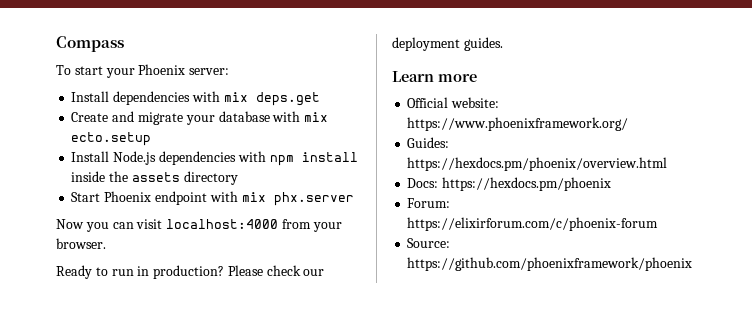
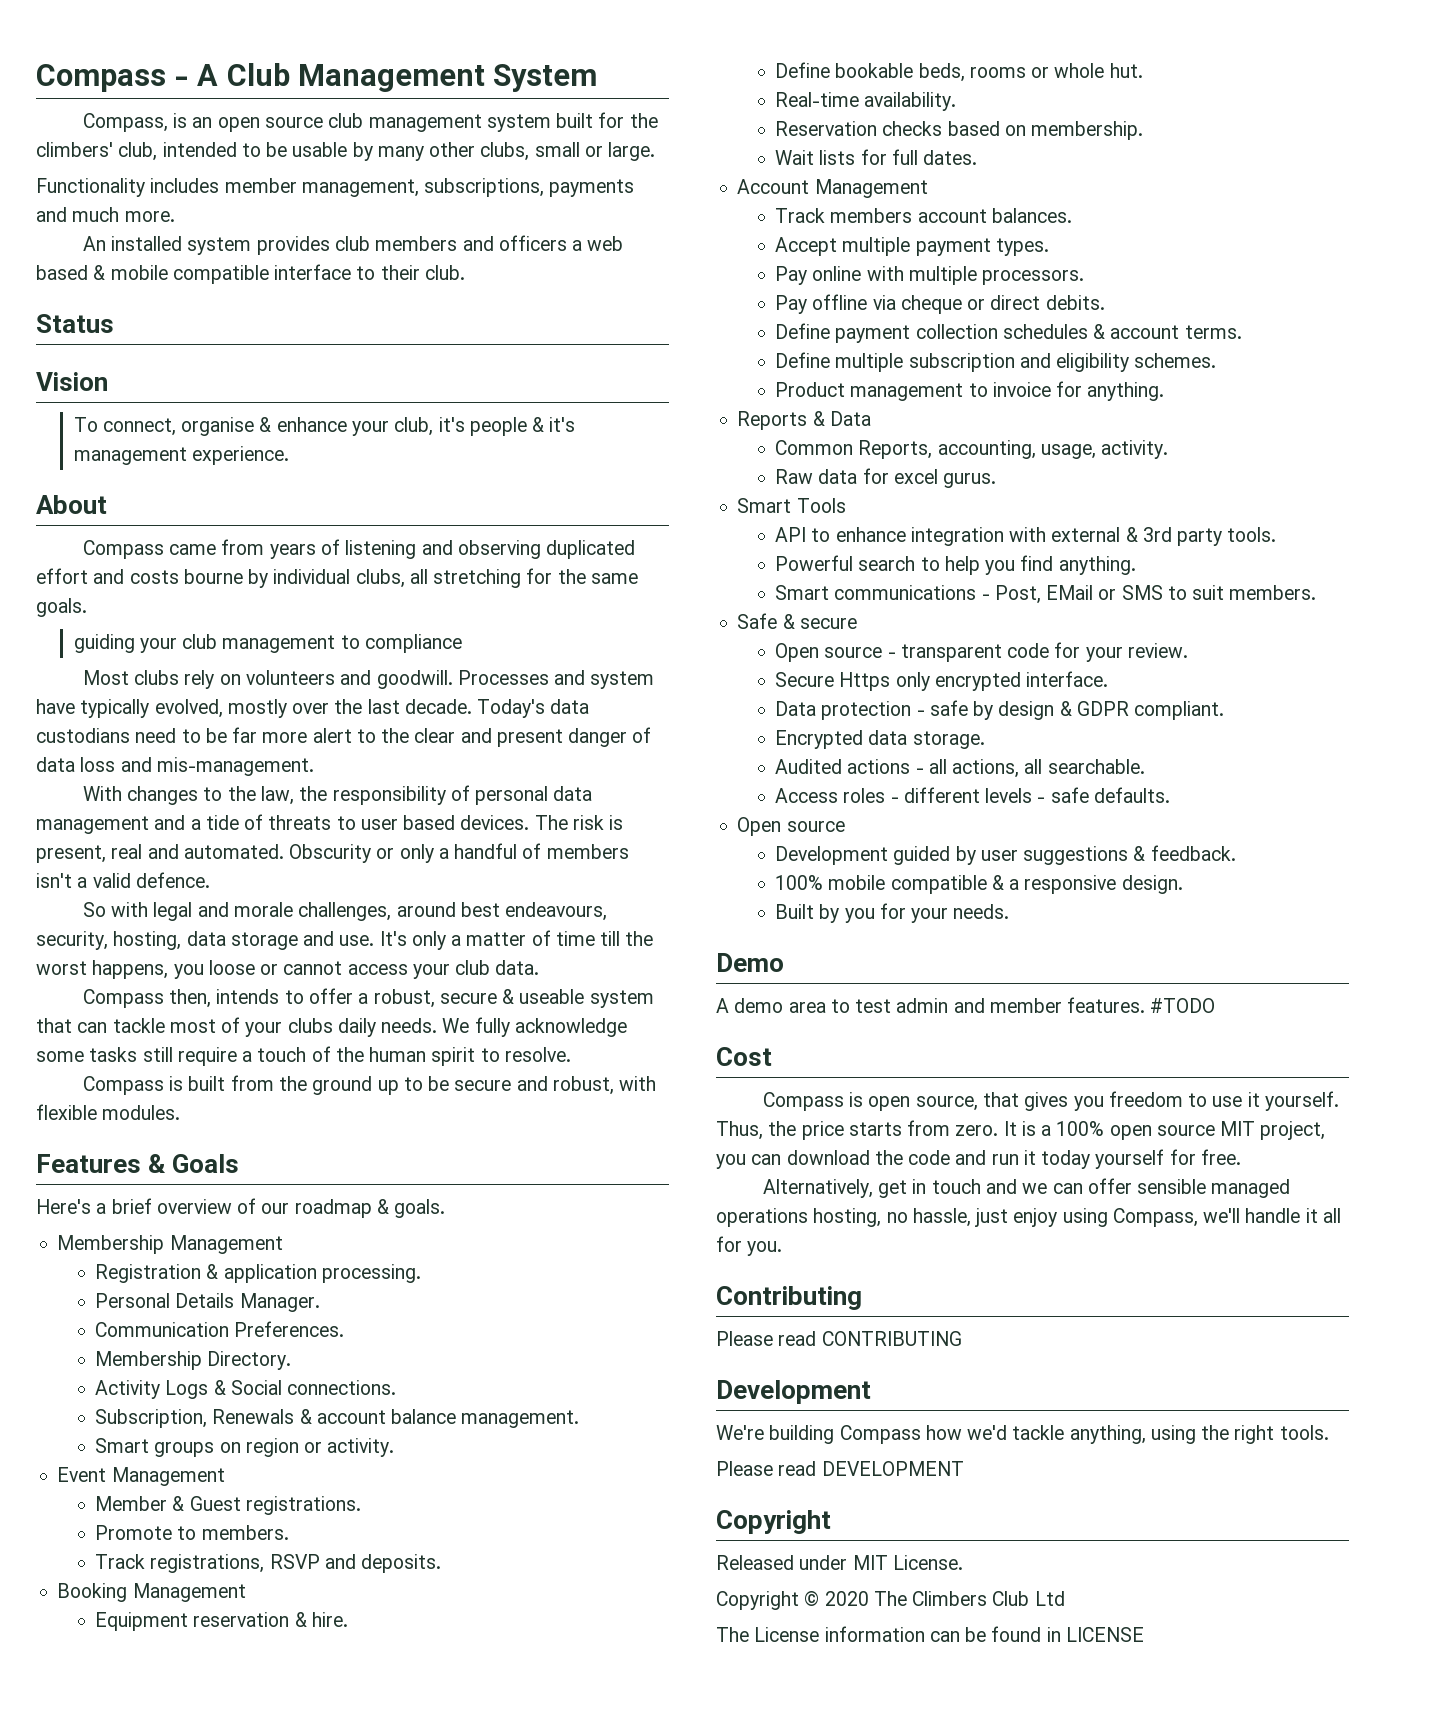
- Compass
- To start your Phoenix server:
- Install dependencies with mix deps.get
- Create and migrate your database with mix ecto.setup
- Install Node.js dependencies with npm install inside the assets directory
- Start Phoenix endpoint with mix phx.server
- Now you can visit localhost:4000 from your browser.
- Ready to run in production? Please check our deployment guides.
- Learn more
- Official website: https://www.phoenixframework.org/
- Guides: https://hexdocs.pm/phoenix/overview.html
- Docs: https://hexdocs.pm/phoenix
- Forum: https://elixirforum.com/c/phoenix-forum
- Source: https://github.com/phoenixframework/phoenix
+ Compass - A Club Management System
+ Compass, is an open source club management system built for the climbers' club, intended to be usable by many other clubs, small or large.
+ Functionality includes member management, subscriptions, payments and much more.
+ An installed system provides club members and officers a web based & mobile compatible interface to their club.
+ Status
+ Vision
+ To connect, organise & enhance your club, it's people & it's management experience.
+ About
+ Compass came from years of listening and observing duplicated effort and costs bourne by individual clubs, all stretching for the same goals.
+ guiding your club management to compliance
+ Most clubs rely on volunteers and goodwill. Processes and system have typically evolved, mostly over the last decade. Today's data custodians need to be far more alert to the clear and present danger of data loss and mis-management.
+ With changes to the law, the responsibility of personal data management and a tide of threats to user based devices. The risk is present, real and automated. Obscurity or only a handful of members isn't a valid defence.
+ So with legal and morale challenges, around best endeavours, security, hosting, data storage and use. It's only a matter of time till the worst happens, you loose or cannot access your club data.
+ Compass then, intends to offer a robust, secure & useable system that can tackle most of your clubs daily needs. We fully acknowledge some tasks still require a touch of the human spirit to resolve.
+ Compass is built from the ground up to be secure and robust, with flexible modules.
+ Features & Goals
+ Here's a brief overview of our roadmap & goals.
+ Membership Management
+ Registration & application processing.
+ Personal Details Manager.
+ Communication Preferences.
+ Membership Directory.
+ Activity Logs & Social connections.
+ Subscription, Renewals & account balance management.
+ Smart groups on region or activity.
+ Event Management
+ Member & Guest registrations.
+ Promote to members.
+ Track registrations, RSVP and deposits.
+ Booking Management
+ Equipment reservation & hire.
+ Define bookable beds, rooms or whole hut.
+ Real-time availability.
+ Reservation checks based on membership.
+ Wait lists for full dates.
+ Account Management
+ Track members account balances.
+ Accept multiple payment types.
+ Pay online with multiple processors.
+ Pay offline via cheque or direct debits.
+ Define payment collection schedules & account terms.
+ Define multiple subscription and eligibility schemes.
+ Product management to invoice for anything.
+ Reports & Data
+ Common Reports, accounting, usage, activity.
+ Raw data for excel gurus.
+ Smart Tools
+ API to enhance integration with external & 3rd party tools.
+ Powerful search to help you find anything.
+ Smart communications - Post, EMail or SMS to suit members.
+ Safe & secure
+ Open source - transparent code for your review.
+ Secure Https only encrypted interface.
+ Data protection - safe by design & GDPR compliant.
+ Encrypted data storage.
+ Audited actions - all actions, all searchable.
+ Access roles - different levels - safe defaults.
+ Open source
+ Development guided by user suggestions & feedback.
+ 100% mobile compatible & a responsive design.
+ Built by you for your needs.
+ Demo
+ A demo area to test admin and member features. #TODO
+ Cost
+ Compass is open source, that gives you freedom to use it yourself. Thus, the price starts from zero. It is a 100% open source MIT project, you can download the code and run it today yourself for free.
+ Alternatively, get in touch and we can offer sensible managed operations hosting, no hassle, just enjoy using Compass, we'll handle it all for you.
+ Contributing
+ Please read CONTRIBUTING
+ Development
+ We're building Compass how we'd tackle anything, using the right tools.
+ Please read DEVELOPMENT
+ Copyright
+ Released under MIT License.
+ Copyright © 2020 The Climbers Club Ltd
+ The License information can be found in LICENSE

